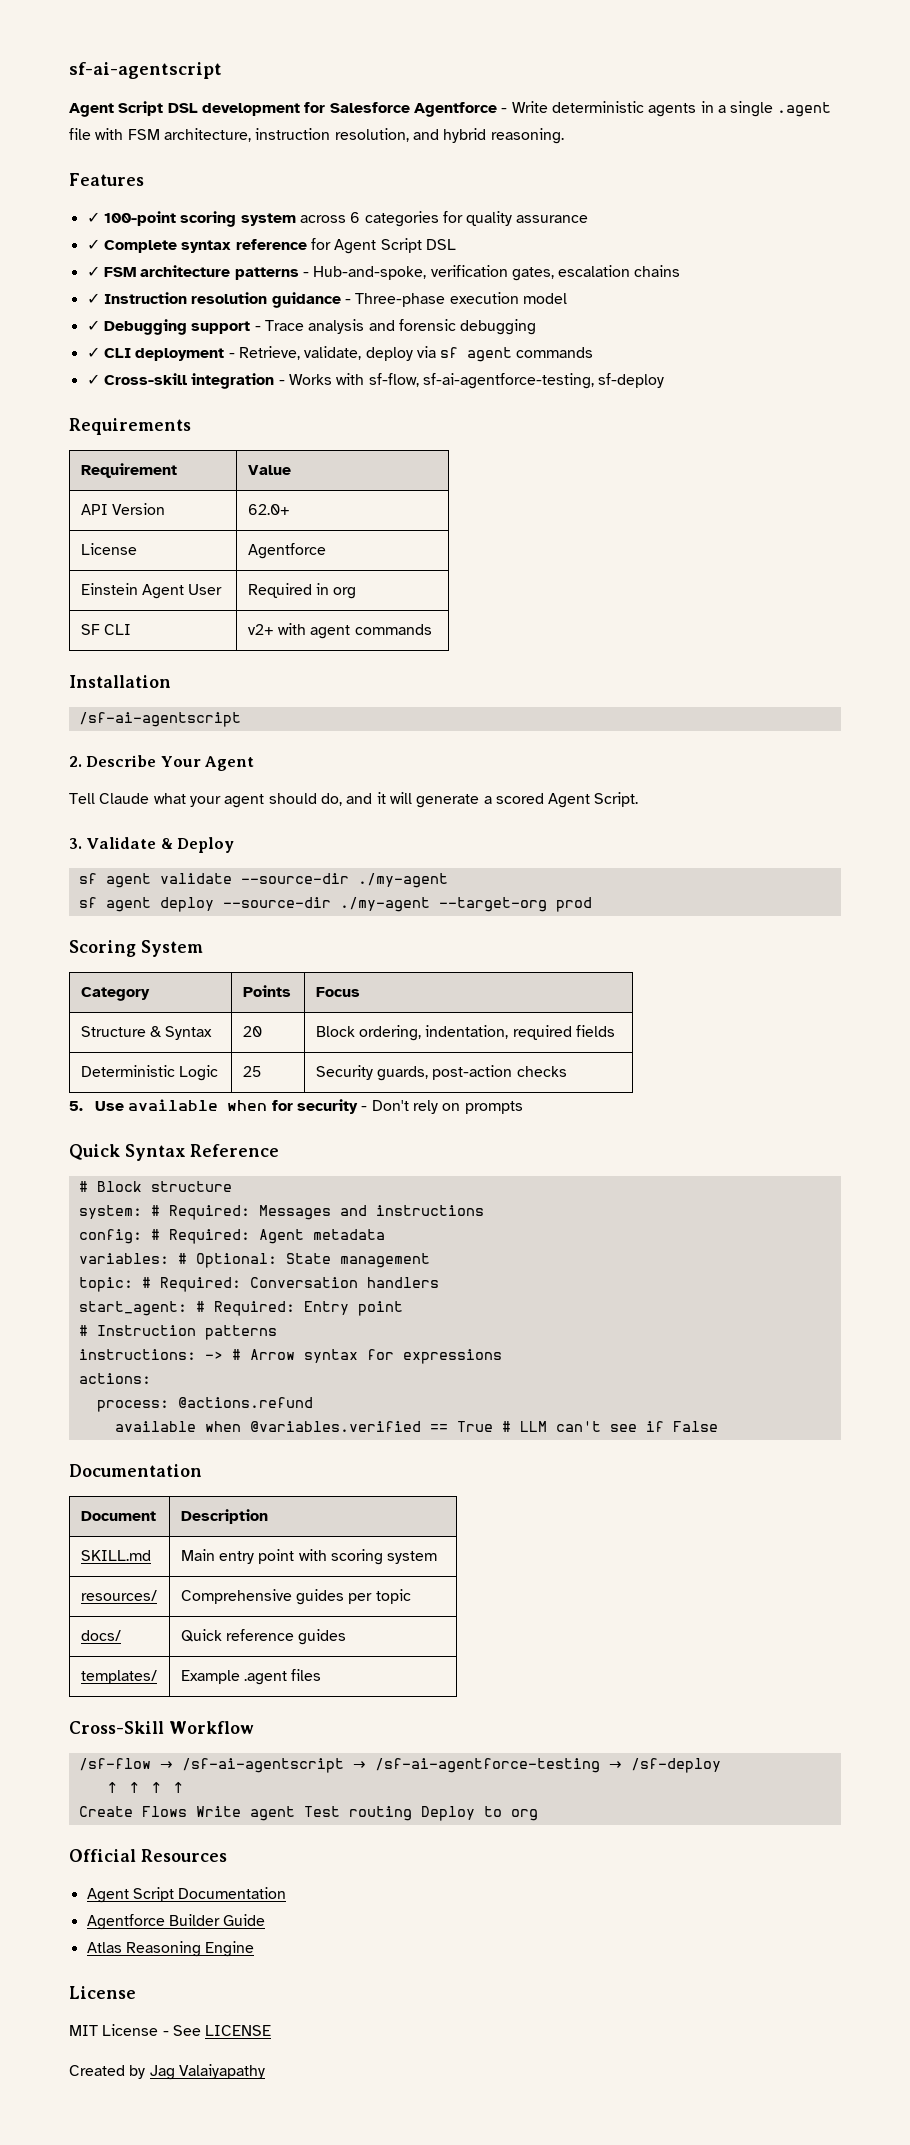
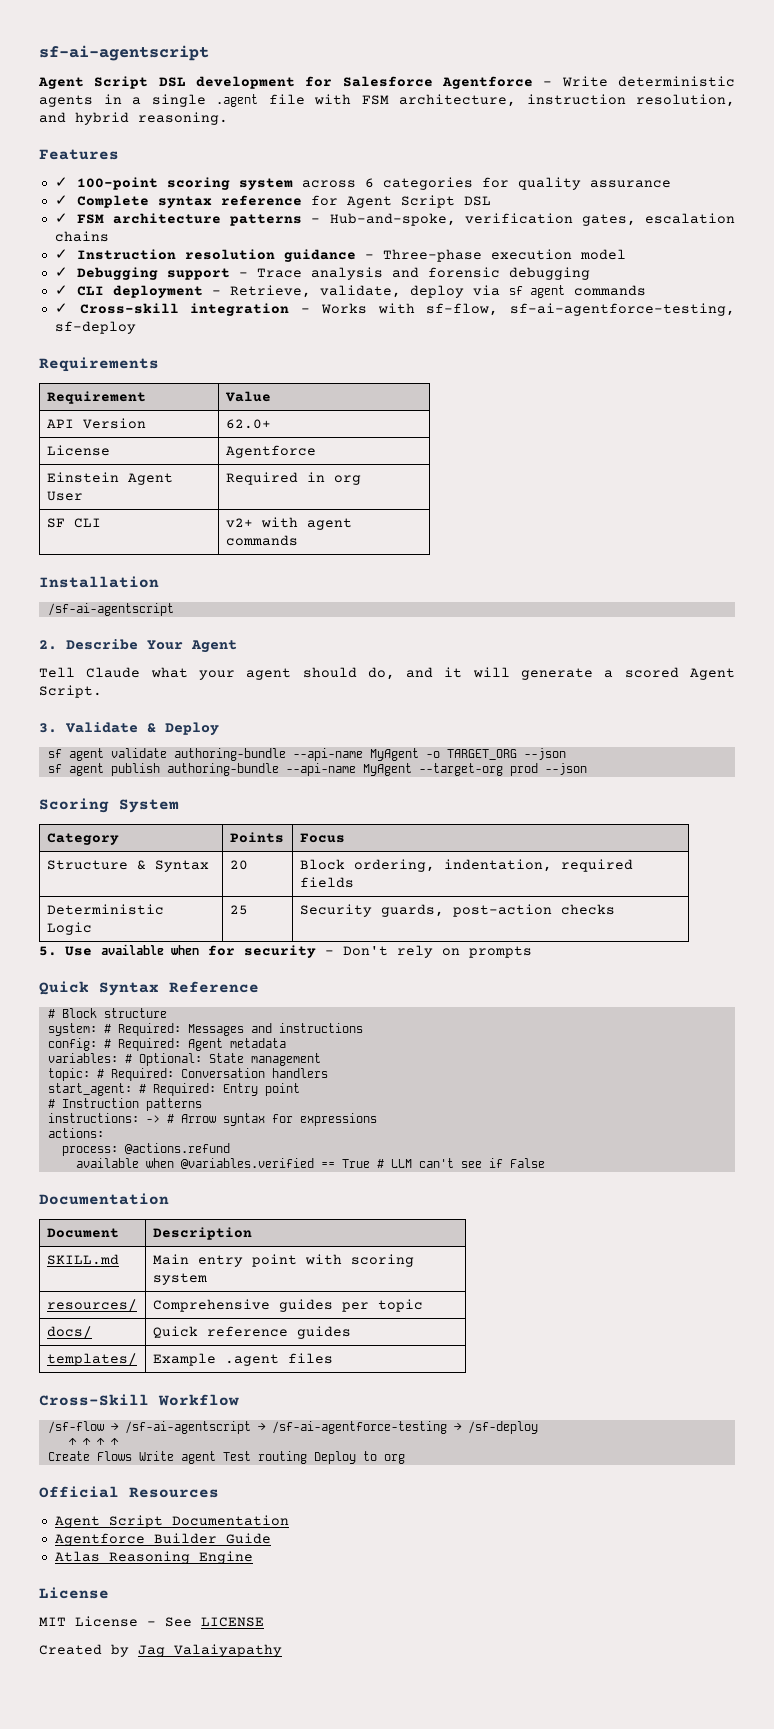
- sf agent validate --source-dir ./my-agent
- sf agent deploy --source-dir ./my-agent --target-org prod
+ sf agent validate authoring-bundle --api-name MyAgent -o TARGET_ORG --json
+ sf agent publish authoring-bundle --api-name MyAgent --target-org prod --json

